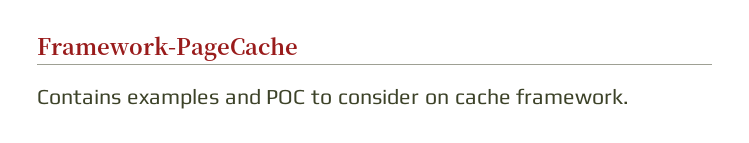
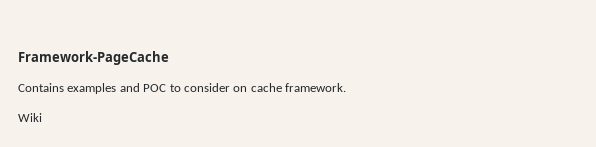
+ Wiki

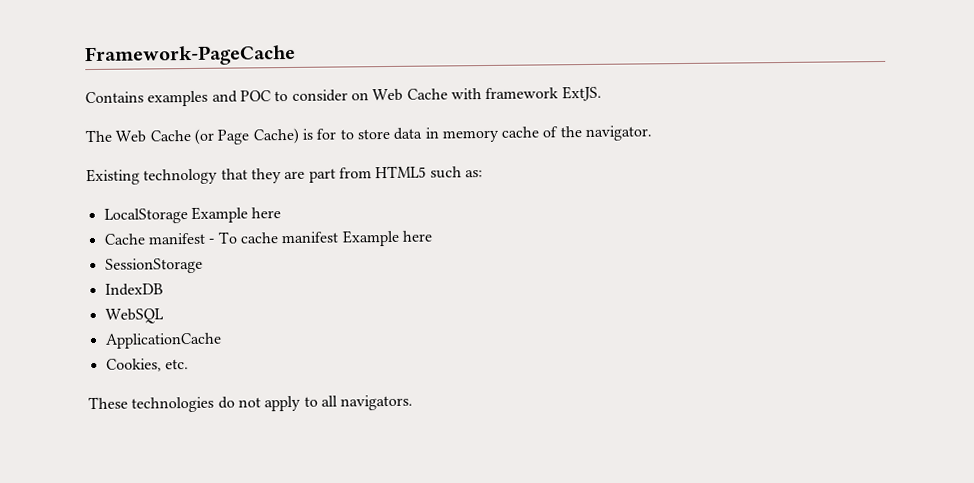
- Contains examples and POC to consider on cache framework.
- Wiki
+ Contains examples and POC to consider on Web Cache with framework ExtJS.
+ The Web Cache (or Page Cache) is for to store data in memory cache of the navigator.
+ Existing technology that they are part from HTML5 such as:
+ LocalStorage Example here
+ Cache manifest - To cache manifest Example here
+ SessionStorage
+ IndexDB
+ WebSQL
+ ApplicationCache
+ Cookies, etc.
+ These technologies do not apply to all navigators.

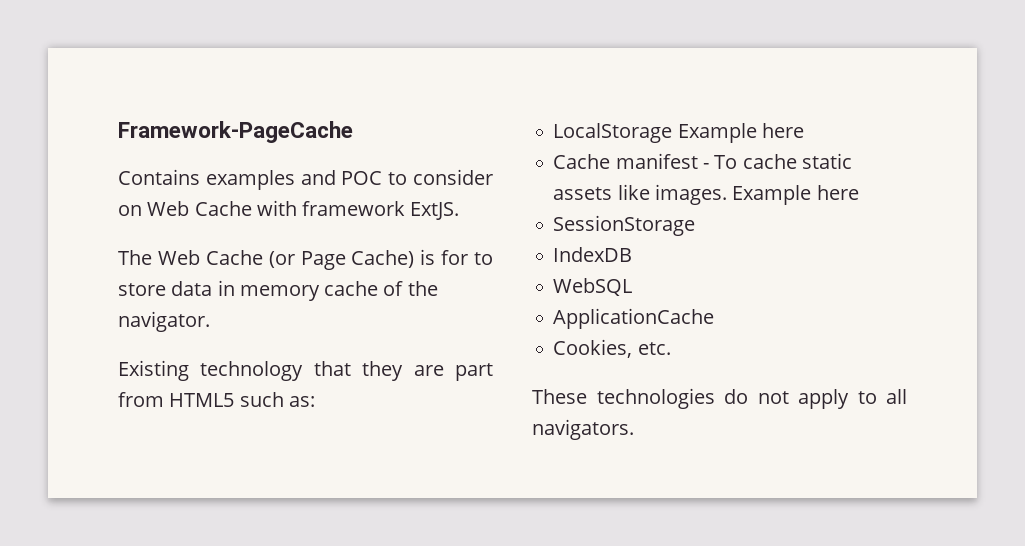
- Cache manifest - To cache manifest Example here
+ Cache manifest - To cache static assets like images. Example here

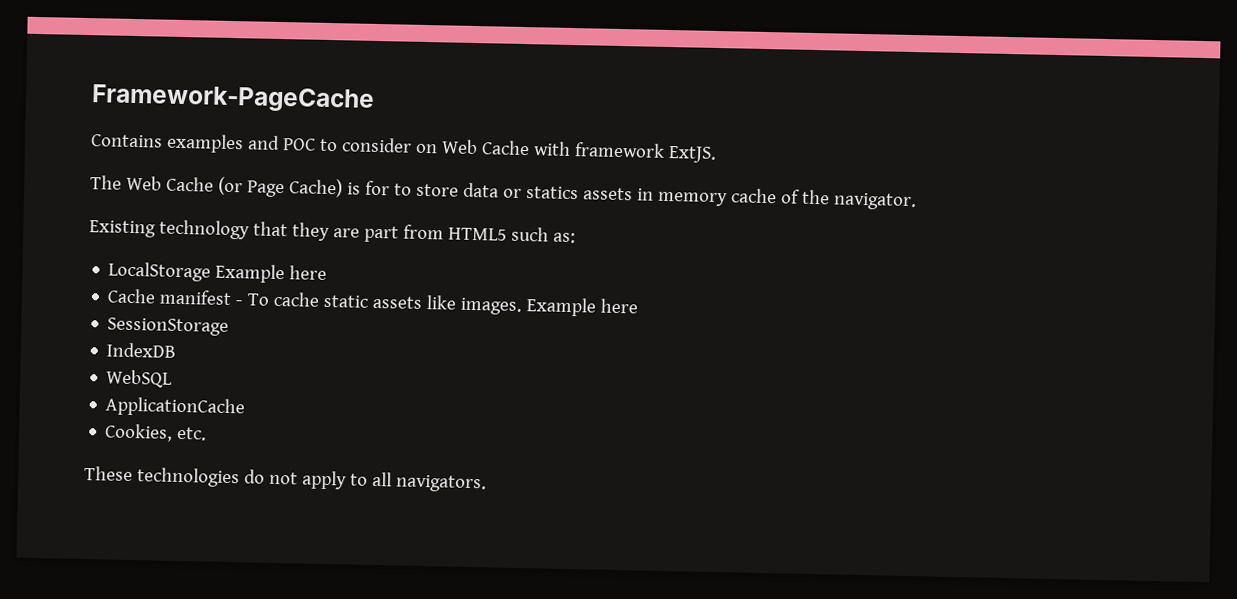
- The Web Cache (or Page Cache) is for to store data in memory cache of the navigator.
+ The Web Cache (or Page Cache) is for to store data or statics assets in memory cache of the navigator.

